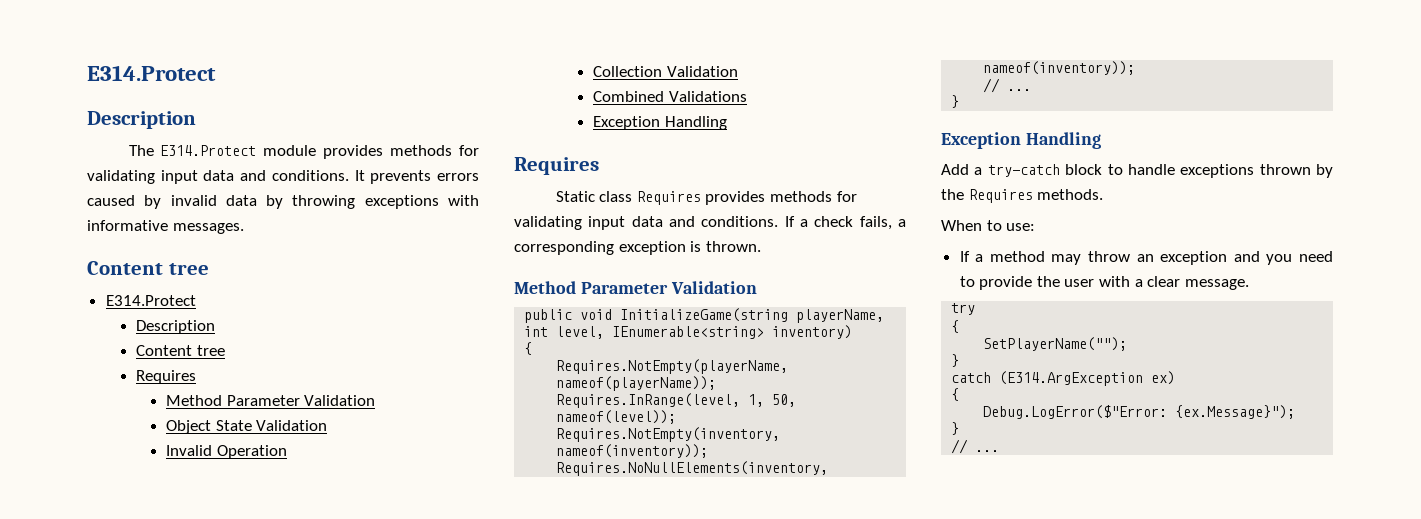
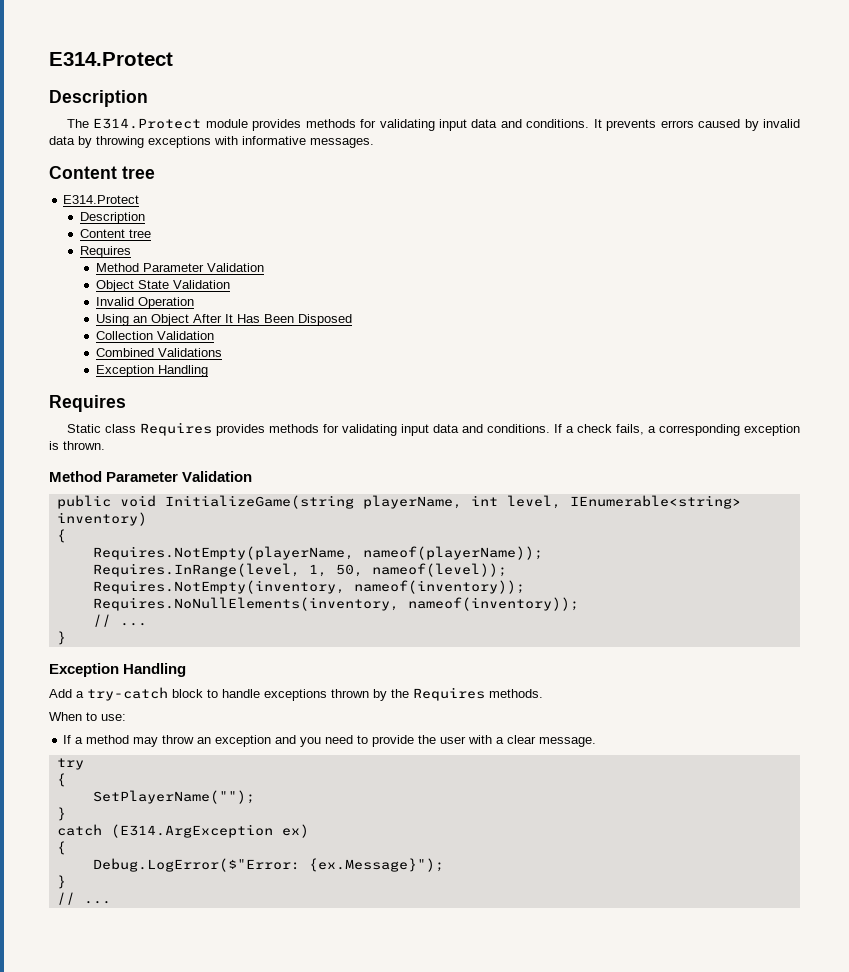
+ Using an Object After It Has Been Disposed

